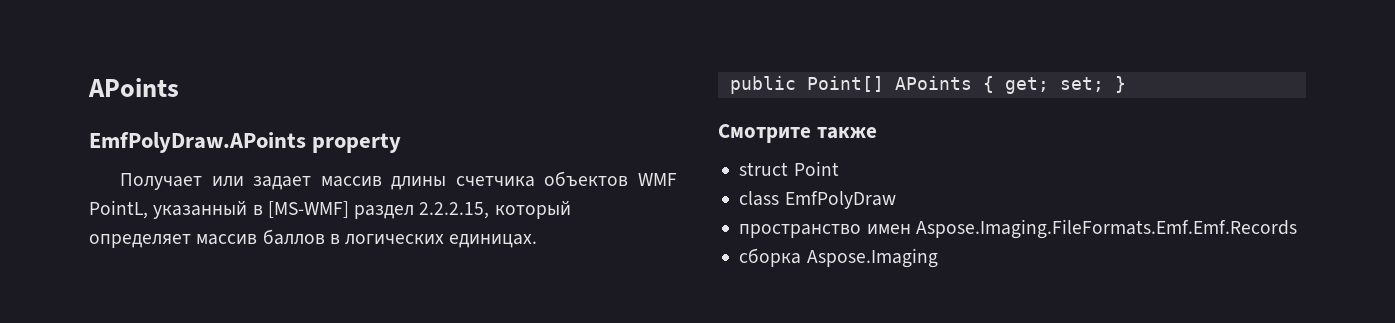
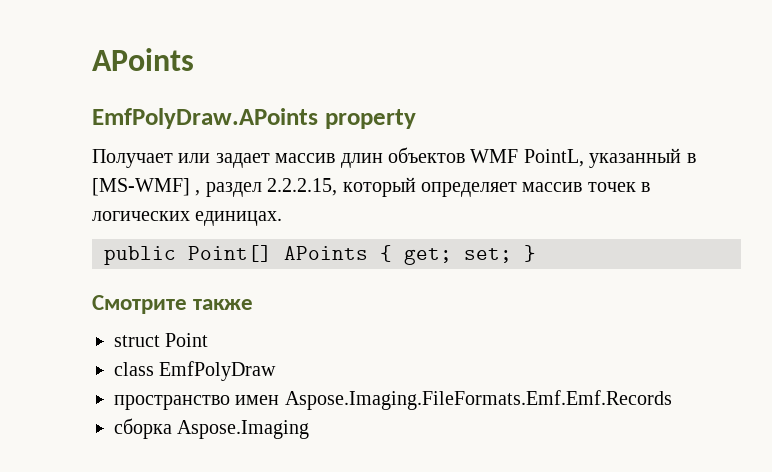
- Получает или задает массив длины счетчика объектов WMF PointL, указанный в [MS-WMF] раздел 2.2.2.15, который определяет массив баллов в логических единицах.
+ Получает или задает массив длин объектов WMF PointL, указанный в [MS-WMF] , раздел 2.2.2.15, который определяет массив точек в логических единицах.

